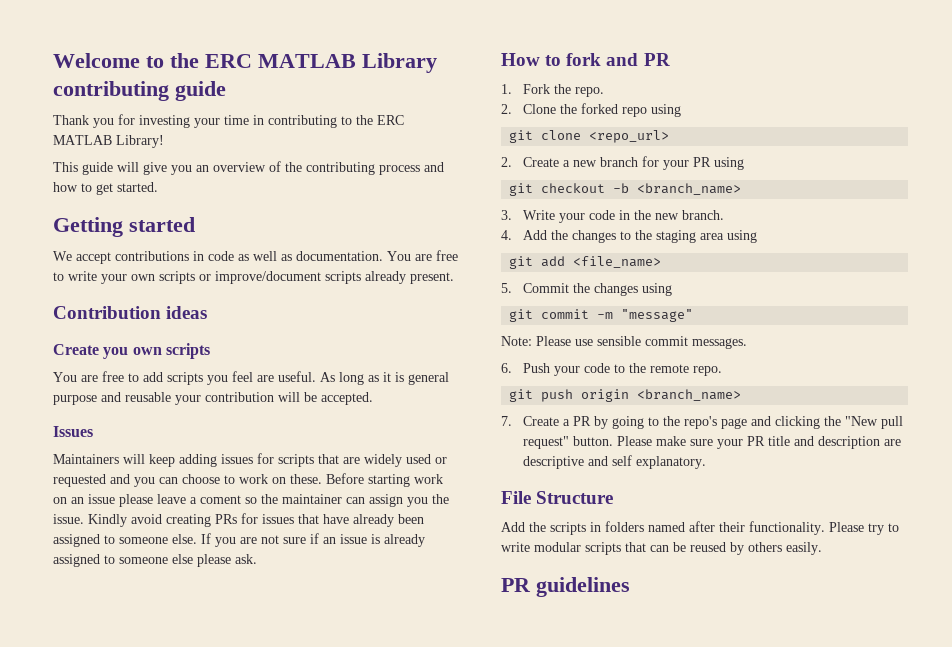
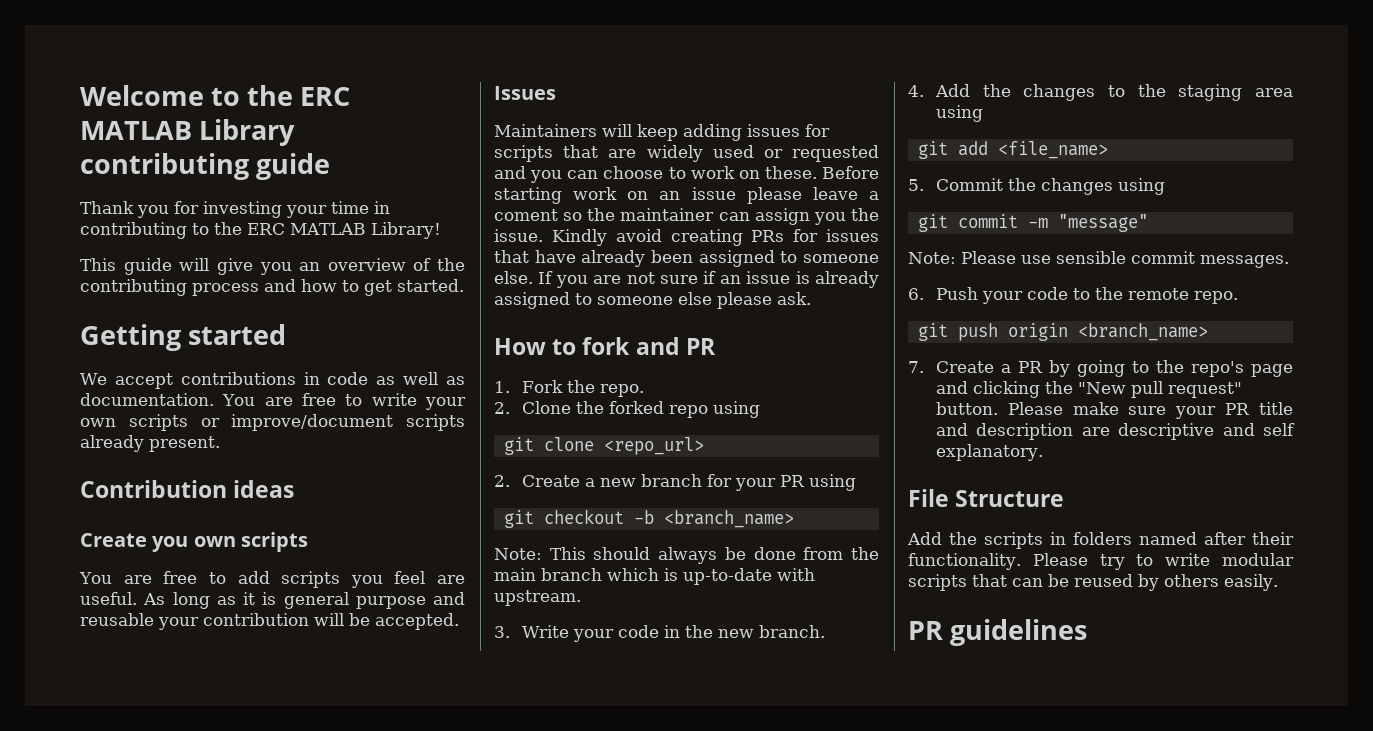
+ Note: This should always be done from the main branch which is up-to-date with upstream.

